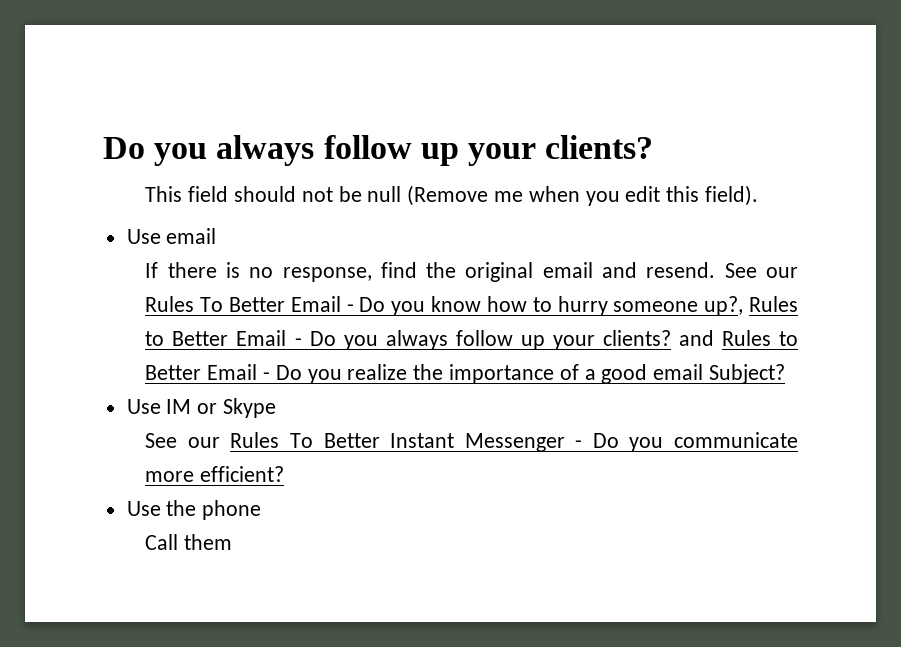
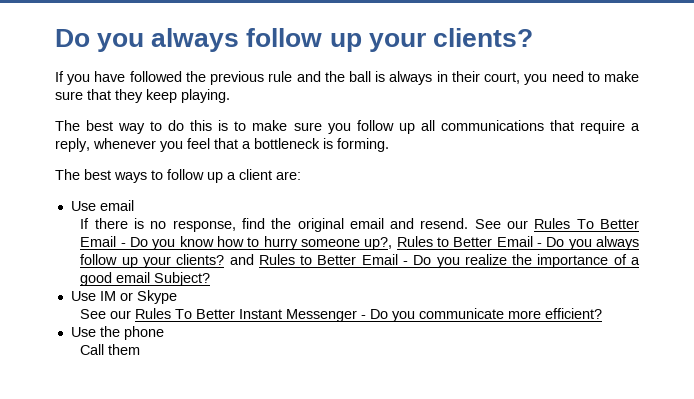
- This field should not be null (Remove me when you edit this field).
+ If you have followed the previous rule and the ball is always in their court, you need to make sure that they keep playing.
+ The best way to do this is to make sure you follow up all communications that require a reply, whenever you feel that a bottleneck is forming.
+ The best ways to follow up a client are:

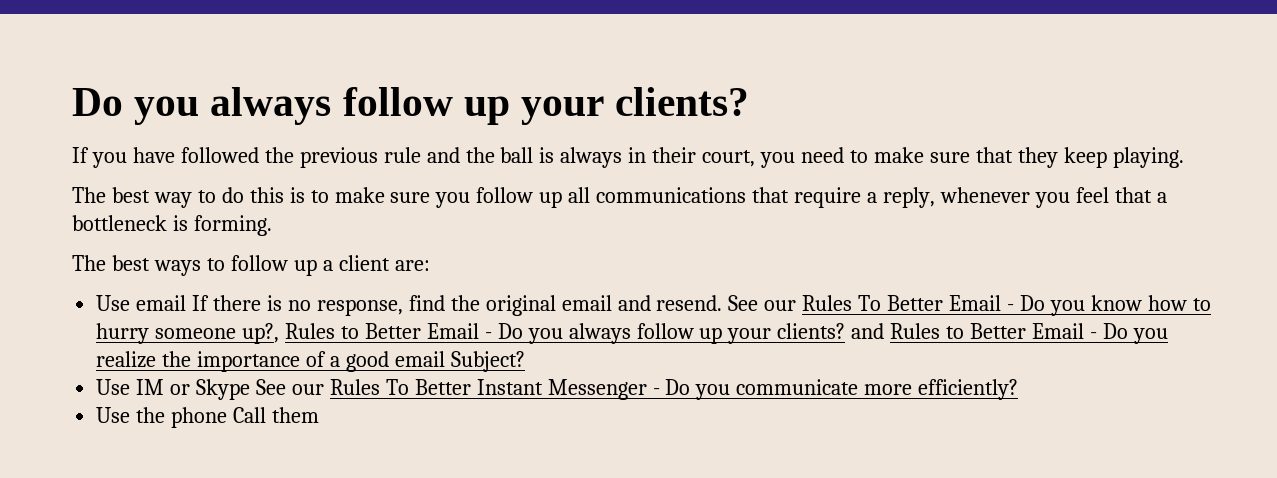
- Use email
- If there is no response, find the original email and resend.
+ Use email If there is no response, find the original email and resend.
- Use IM or Skype
- See our Rules To Better Instant Messenger - Do you communicate more efficient?
+ Use IM or Skype See our Rules To Better Instant Messenger - Do you communicate more efficiently?
- Use the phone
- Call them
+ Use the phone Call them

